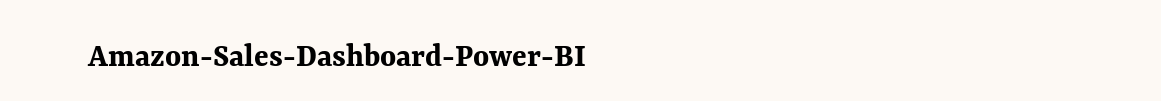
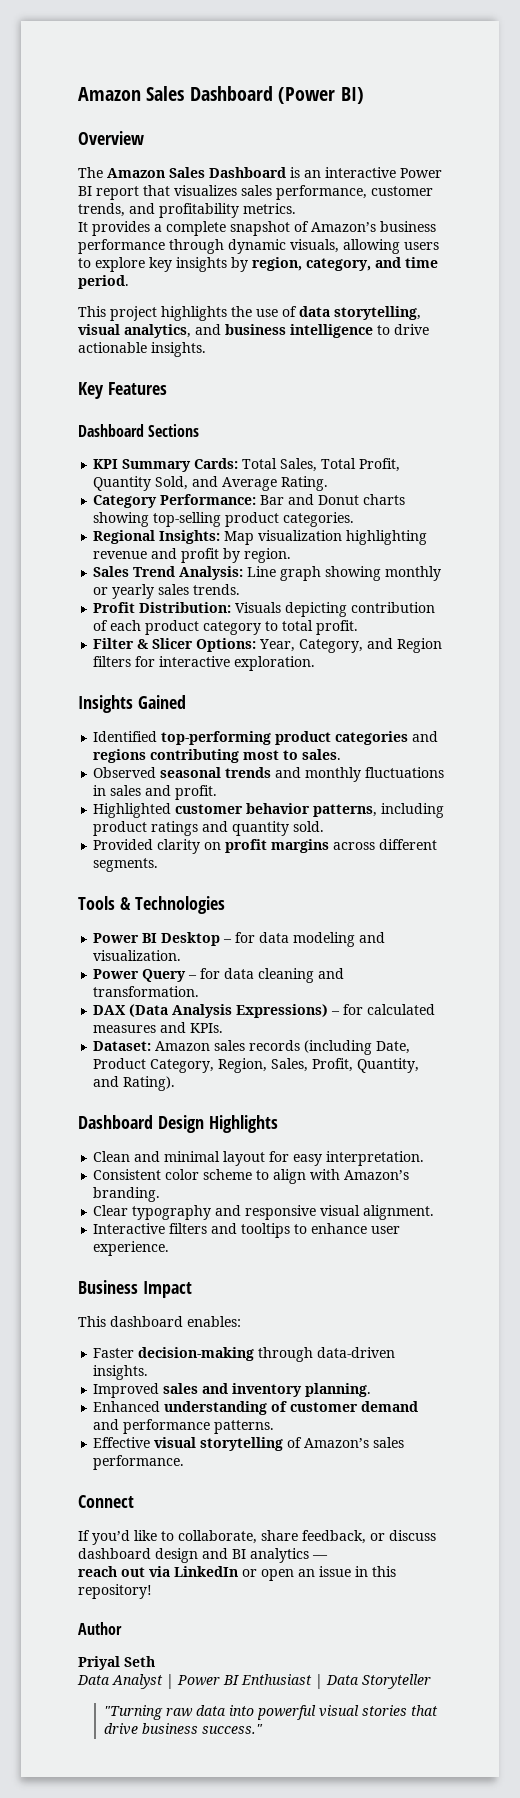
- Amazon-Sales-Dashboard-Power-BI
+ Amazon Sales Dashboard (Power BI)
+ Overview
+ The Amazon Sales Dashboard is an interactive Power BI report that visualizes sales performance, customer trends, and profitability metrics.
+ It provides a complete snapshot of Amazon’s business performance through dynamic visuals, allowing users to explore key insights by region, category, and time period.
+ This project highlights the use of data storytelling, visual analytics, and business intelligence to drive actionable insights.
+ Key Features
+ Dashboard Sections
+ KPI Summary Cards: Total Sales, Total Profit, Quantity Sold, and Average Rating.
+ Category Performance: Bar and Donut charts showing top-selling product categories.
+ Regional Insights: Map visualization highlighting revenue and profit by region.
+ Sales Trend Analysis: Line graph showing monthly or yearly sales trends.
+ Profit Distribution: Visuals depicting contribution of each product category to total profit.
+ Filter & Slicer Options: Year, Category, and Region filters for interactive exploration.
+ Insights Gained
+ Identified top-performing product categories and regions contributing most to sales.
+ Observed seasonal trends and monthly fluctuations in sales and profit.
+ Highlighted customer behavior patterns, including product ratings and quantity sold.
+ Provided clarity on profit margins across different segments.
+ Tools & Technologies
+ Power BI Desktop – for data modeling and visualization.
+ Power Query – for data cleaning and transformation.
+ DAX (Data Analysis Expressions) – for calculated measures and KPIs.
+ Dataset: Amazon sales records (including Date, Product Category, Region, Sales, Profit, Quantity, and Rating).
+ Dashboard Design Highlights
+ Clean and minimal layout for easy interpretation.
+ Consistent color scheme to align with Amazon’s branding.
+ Clear typography and responsive visual alignment.
+ Interactive filters and tooltips to enhance user experience.
+ Business Impact
+ This dashboard enables:
+ Faster decision-making through data-driven insights.
+ Improved sales and inventory planning.
+ Enhanced understanding of customer demand and performance patterns.
+ Effective visual storytelling of Amazon’s sales performance.
+ Connect
+ If you’d like to collaborate, share feedback, or discuss dashboard design and BI analytics —
+ reach out via LinkedIn or open an issue in this repository!
+ Author
+ Priyal Seth
+ Data Analyst | Power BI Enthusiast | Data Storyteller
+ "Turning raw data into powerful visual stories that drive business success."

